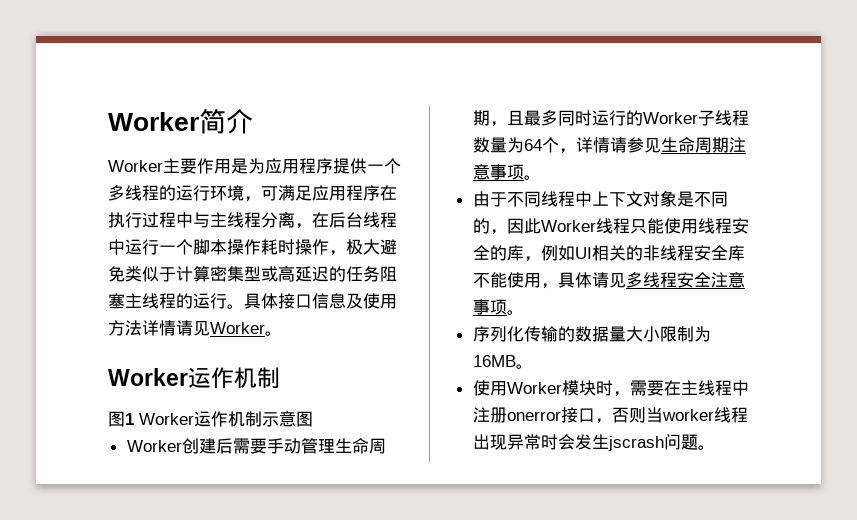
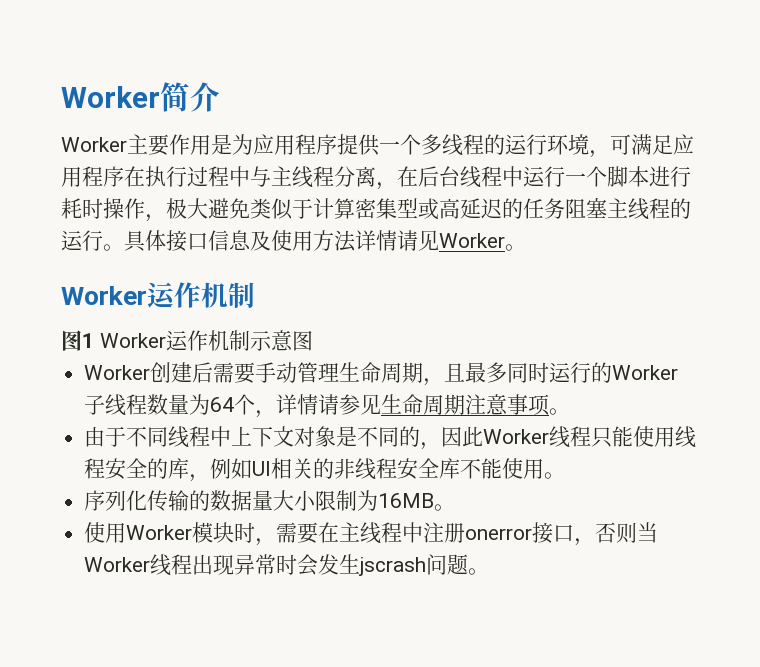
- Worker主要作用是为应用程序提供一个多线程的运行环境，可满足应用程序在执行过程中与主线程分离，在后台线程中运行一个脚本操作耗时操作，极大避免类似于计算密集型或高延迟的任务阻塞主线程的运行。
+ Worker主要作用是为应用程序提供一个多线程的运行环境，可满足应用程序在执行过程中与主线程分离，在后台线程中运行一个脚本进行耗时操作，极大避免类似于计算密集型或高延迟的任务阻塞主线程的运行。
- 由于不同线程中上下文对象是不同的，因此Worker线程只能使用线程安全的库，例如UI相关的非线程安全库不能使用，具体请见多线程安全注意事项。
+ 由于不同线程中上下文对象是不同的，因此Worker线程只能使用线程安全的库，例如UI相关的非线程安全库不能使用。
- 使用Worker模块时，需要在主线程中注册onerror接口，否则当worker线程出现异常时会发生jscrash问题。
+ 使用Worker模块时，需要在主线程中注册onerror接口，否则当Worker线程出现异常时会发生jscrash问题。

